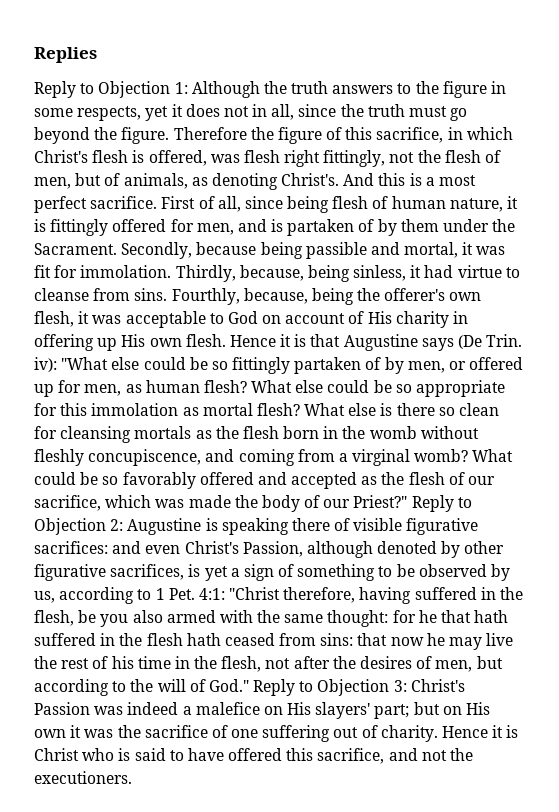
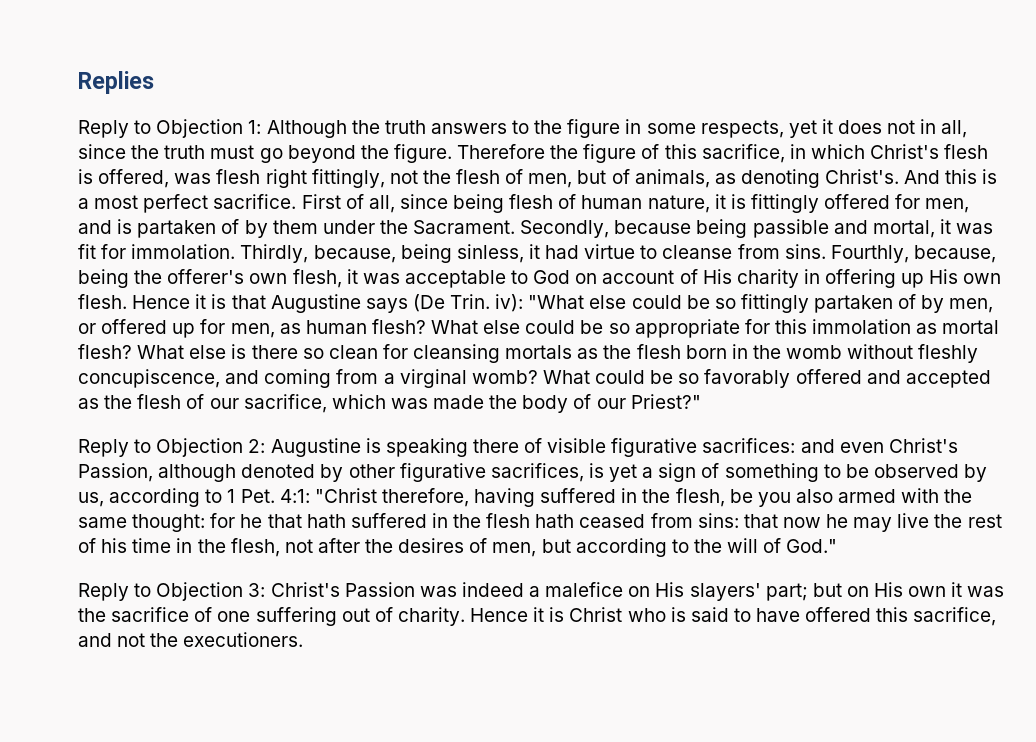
- What could be so favorably offered and accepted as the flesh of our sacrifice, which was made the body of our Priest?" Reply to Objection 2:
+ What could be so favorably offered and accepted as the flesh of our sacrifice, which was made the body of our Priest?"
+ Reply to Objection 2:
- that now he may live the rest of his time in the flesh, not after the desires of men, but according to the will of God." Reply to Objection 3:
+ that now he may live the rest of his time in the flesh, not after the desires of men, but according to the will of God."
+ Reply to Objection 3:

